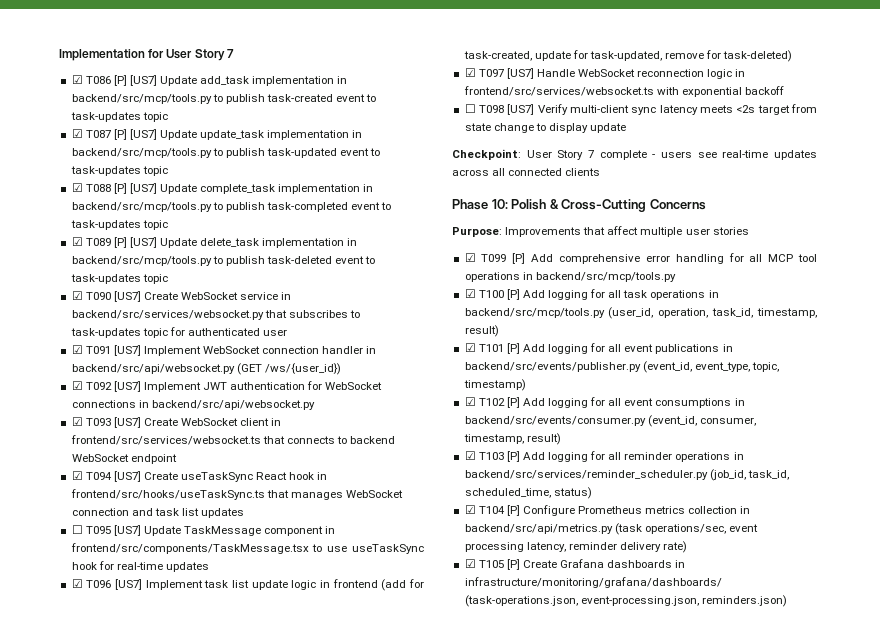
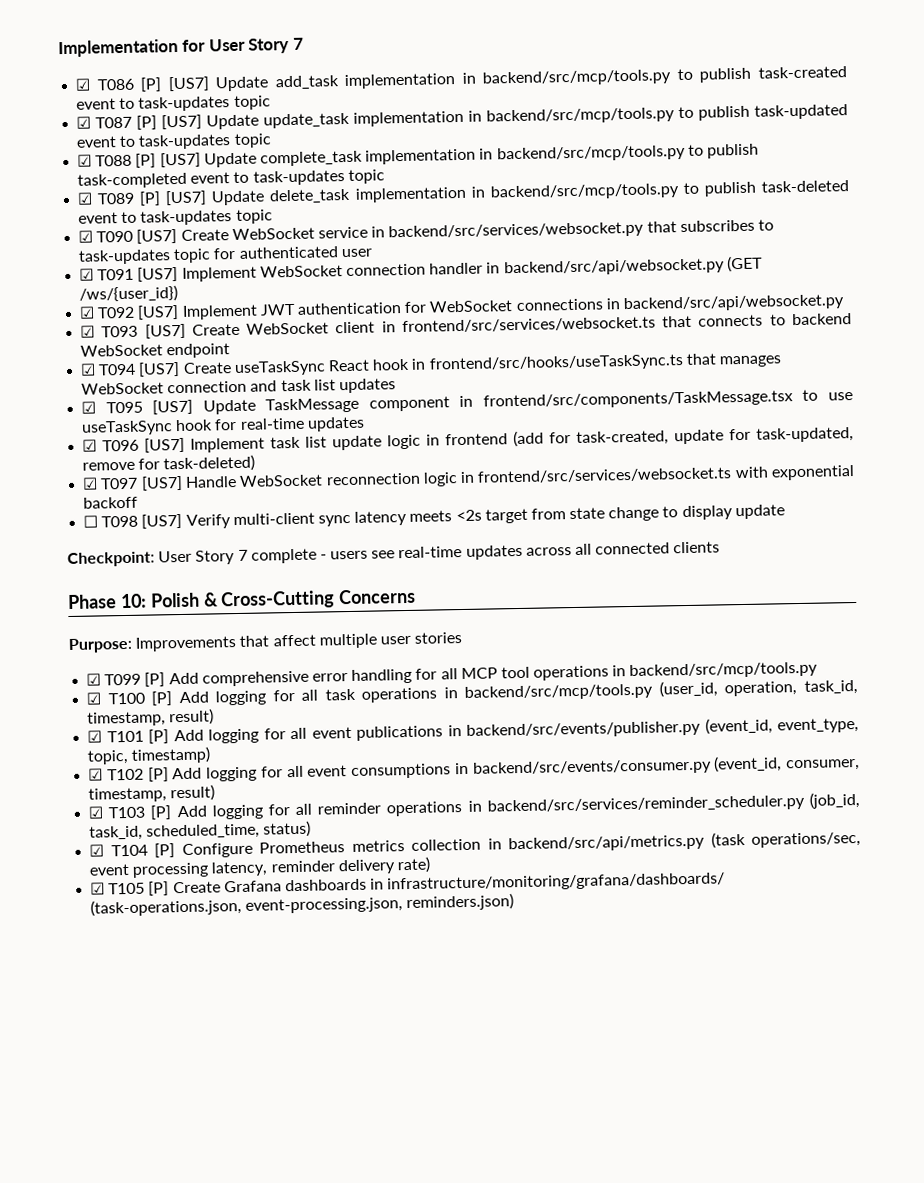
- ☐ T095 [US7] Update TaskMessage component in frontend/src/components/TaskMessage.tsx to use useTaskSync hook for real-time updates
+ ☑ T095 [US7] Update TaskMessage component in frontend/src/components/TaskMessage.tsx to use useTaskSync hook for real-time updates

